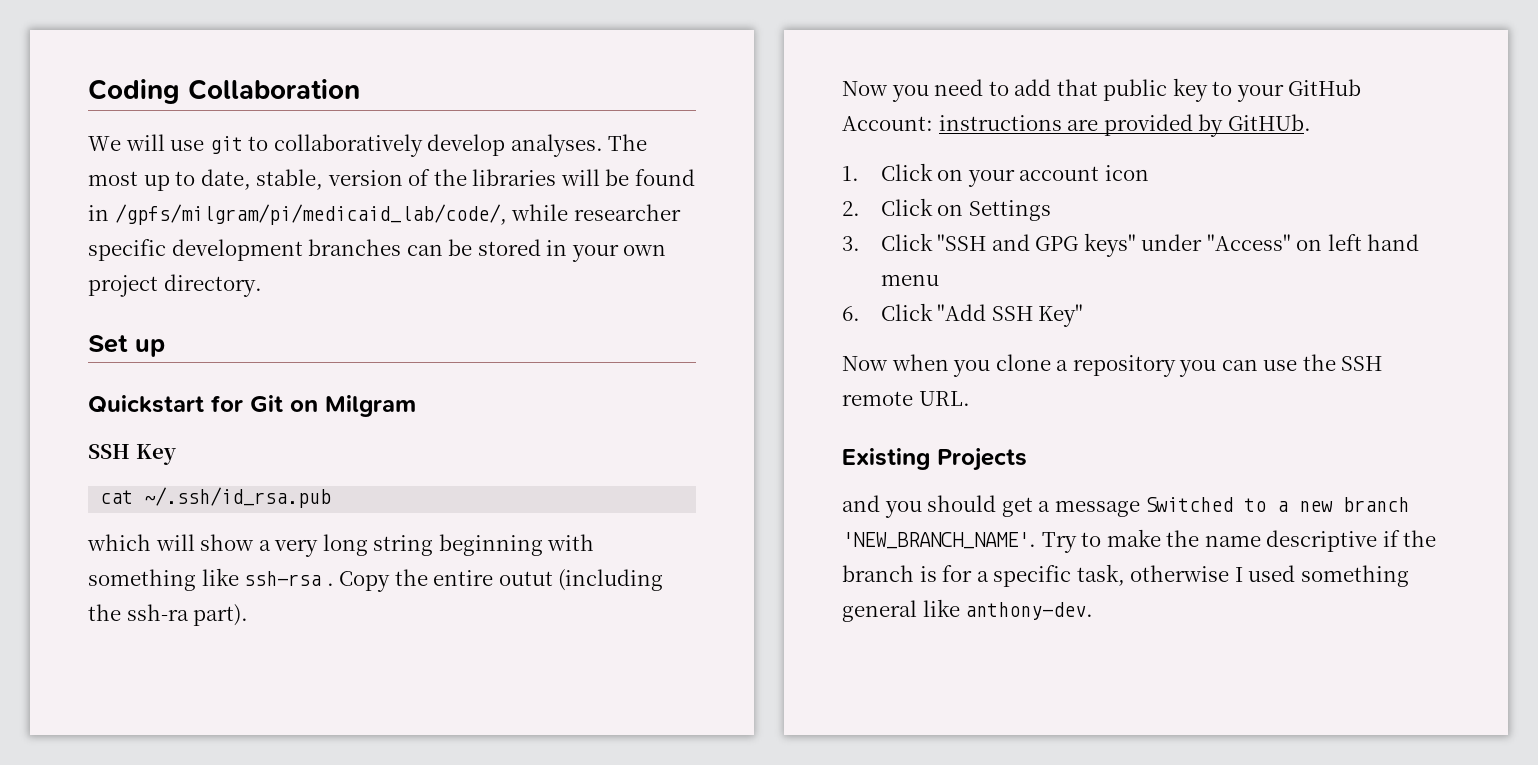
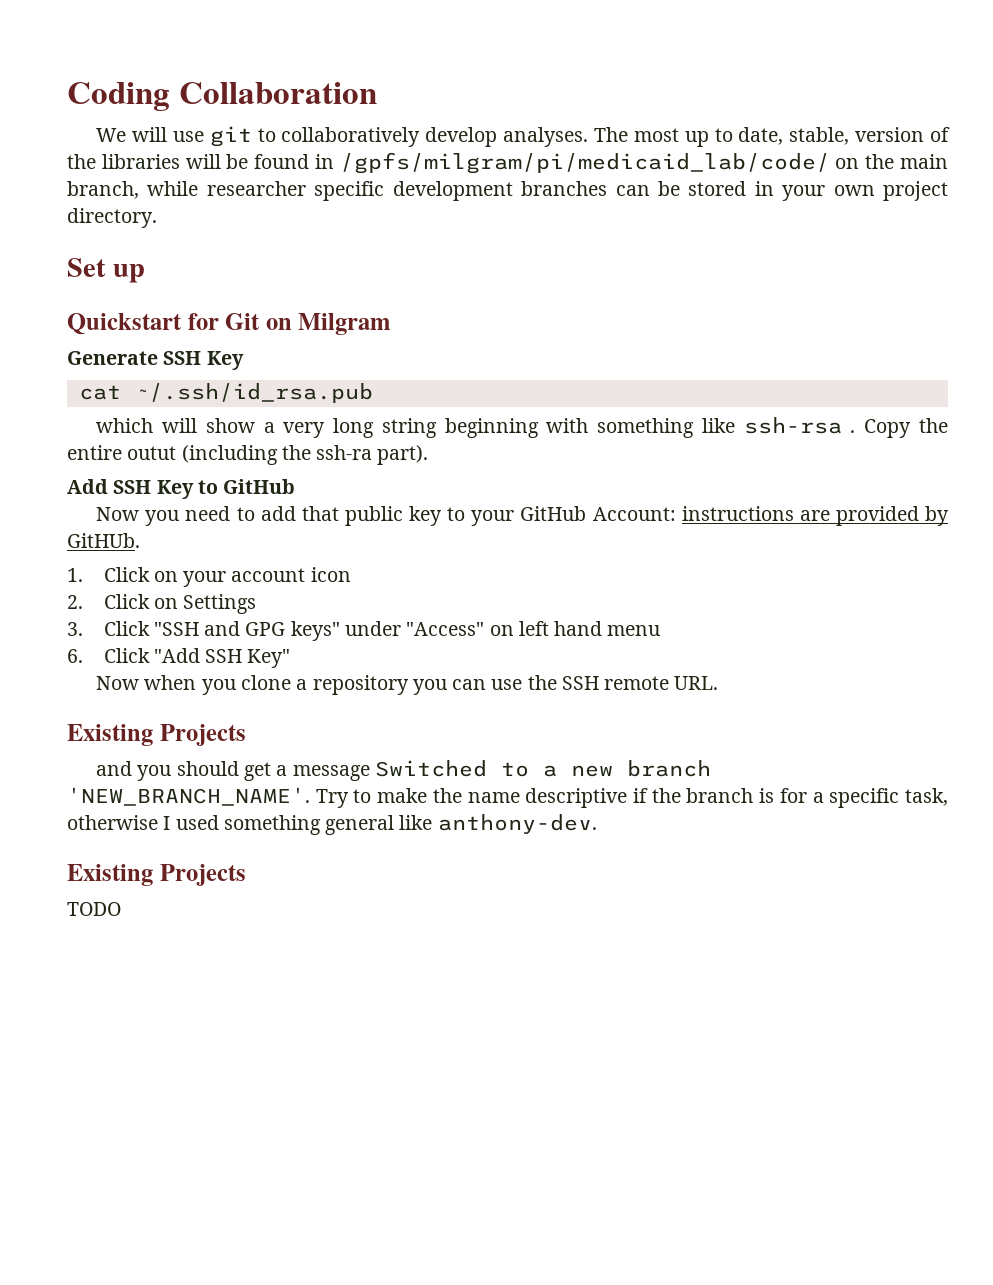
- The most up to date, stable, version of the libraries will be found in /gpfs/milgram/pi/medicaid_lab/code/, while researcher specific development branches can be stored in your own project directory.
+ The most up to date, stable, version of the libraries will be found in /gpfs/milgram/pi/medicaid_lab/code/ on the main branch, while researcher specific development branches can be stored in your own project directory.
- SSH Key
+ Generate SSH Key
+ Add SSH Key to GitHub
  Try to make the name descriptive if the branch is for a specific task, otherwise I used something general like anthony-dev.
+ Existing Projects
+ TODO

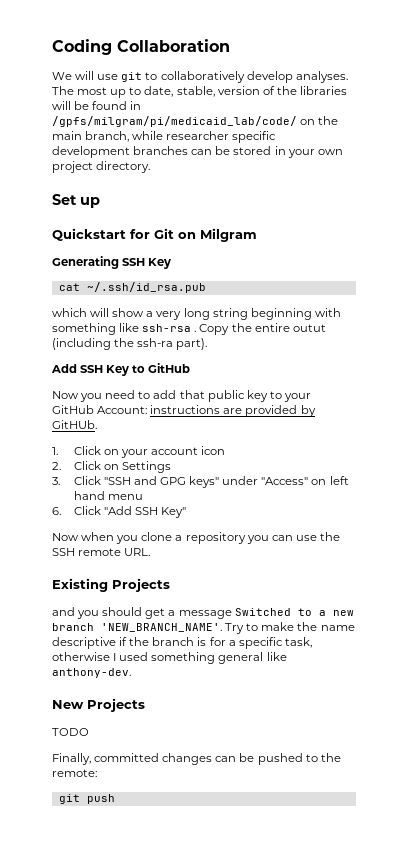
- Generate SSH Key
+ Generating SSH Key
  Try to make the name descriptive if the branch is for a specific task, otherwise I used something general like anthony-dev.
- Existing Projects
+ New Projects
+ Finally, committed changes can be pushed to the remote:
+ git push

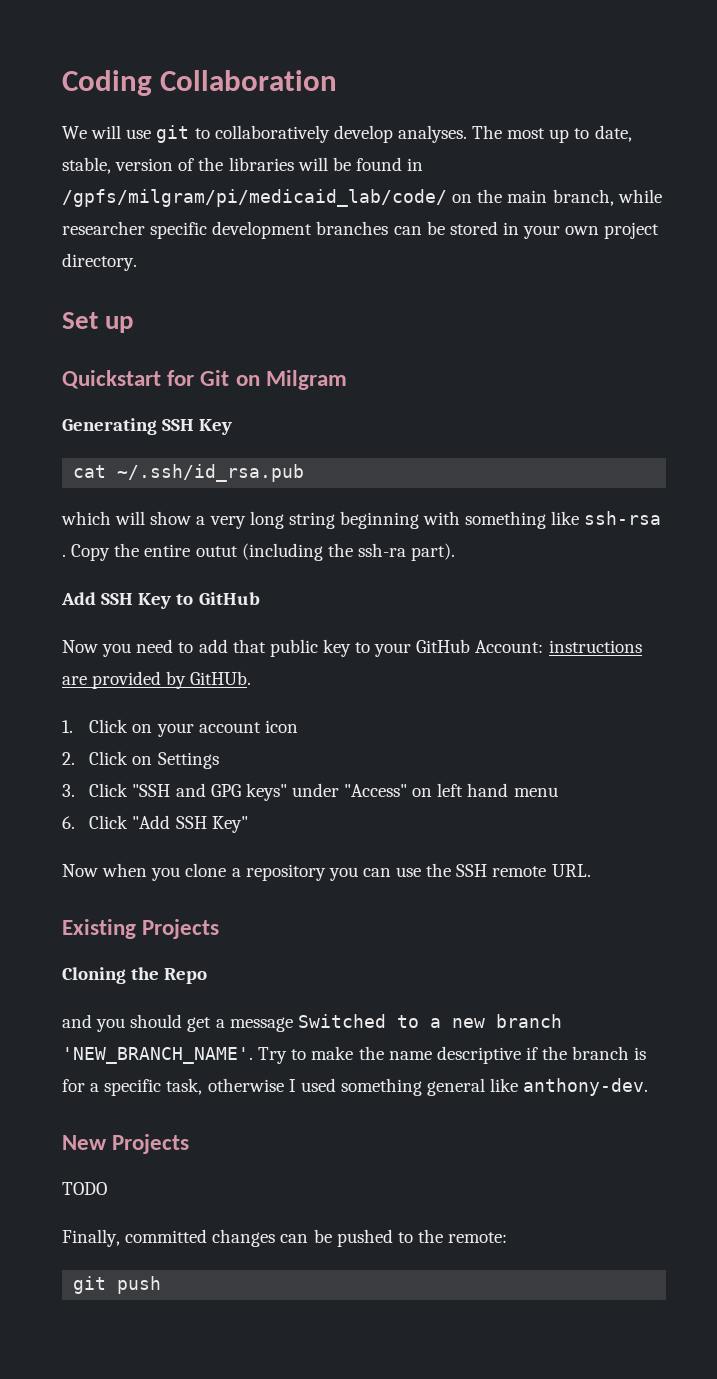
+ Cloning the Repo

